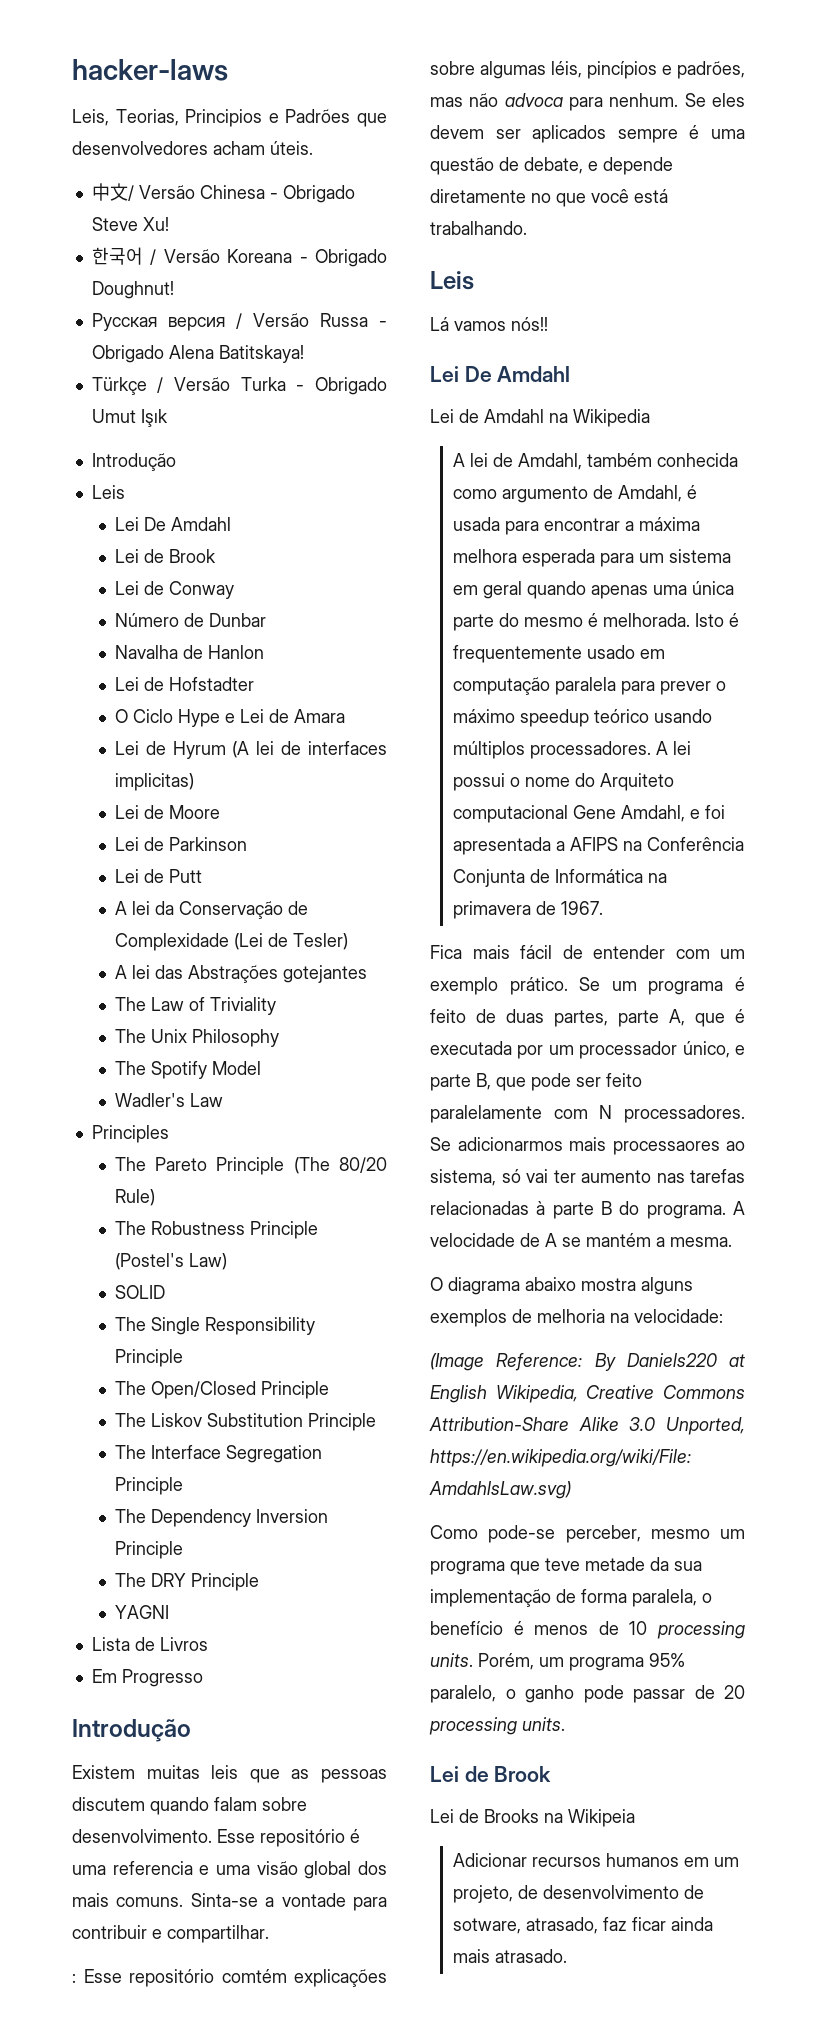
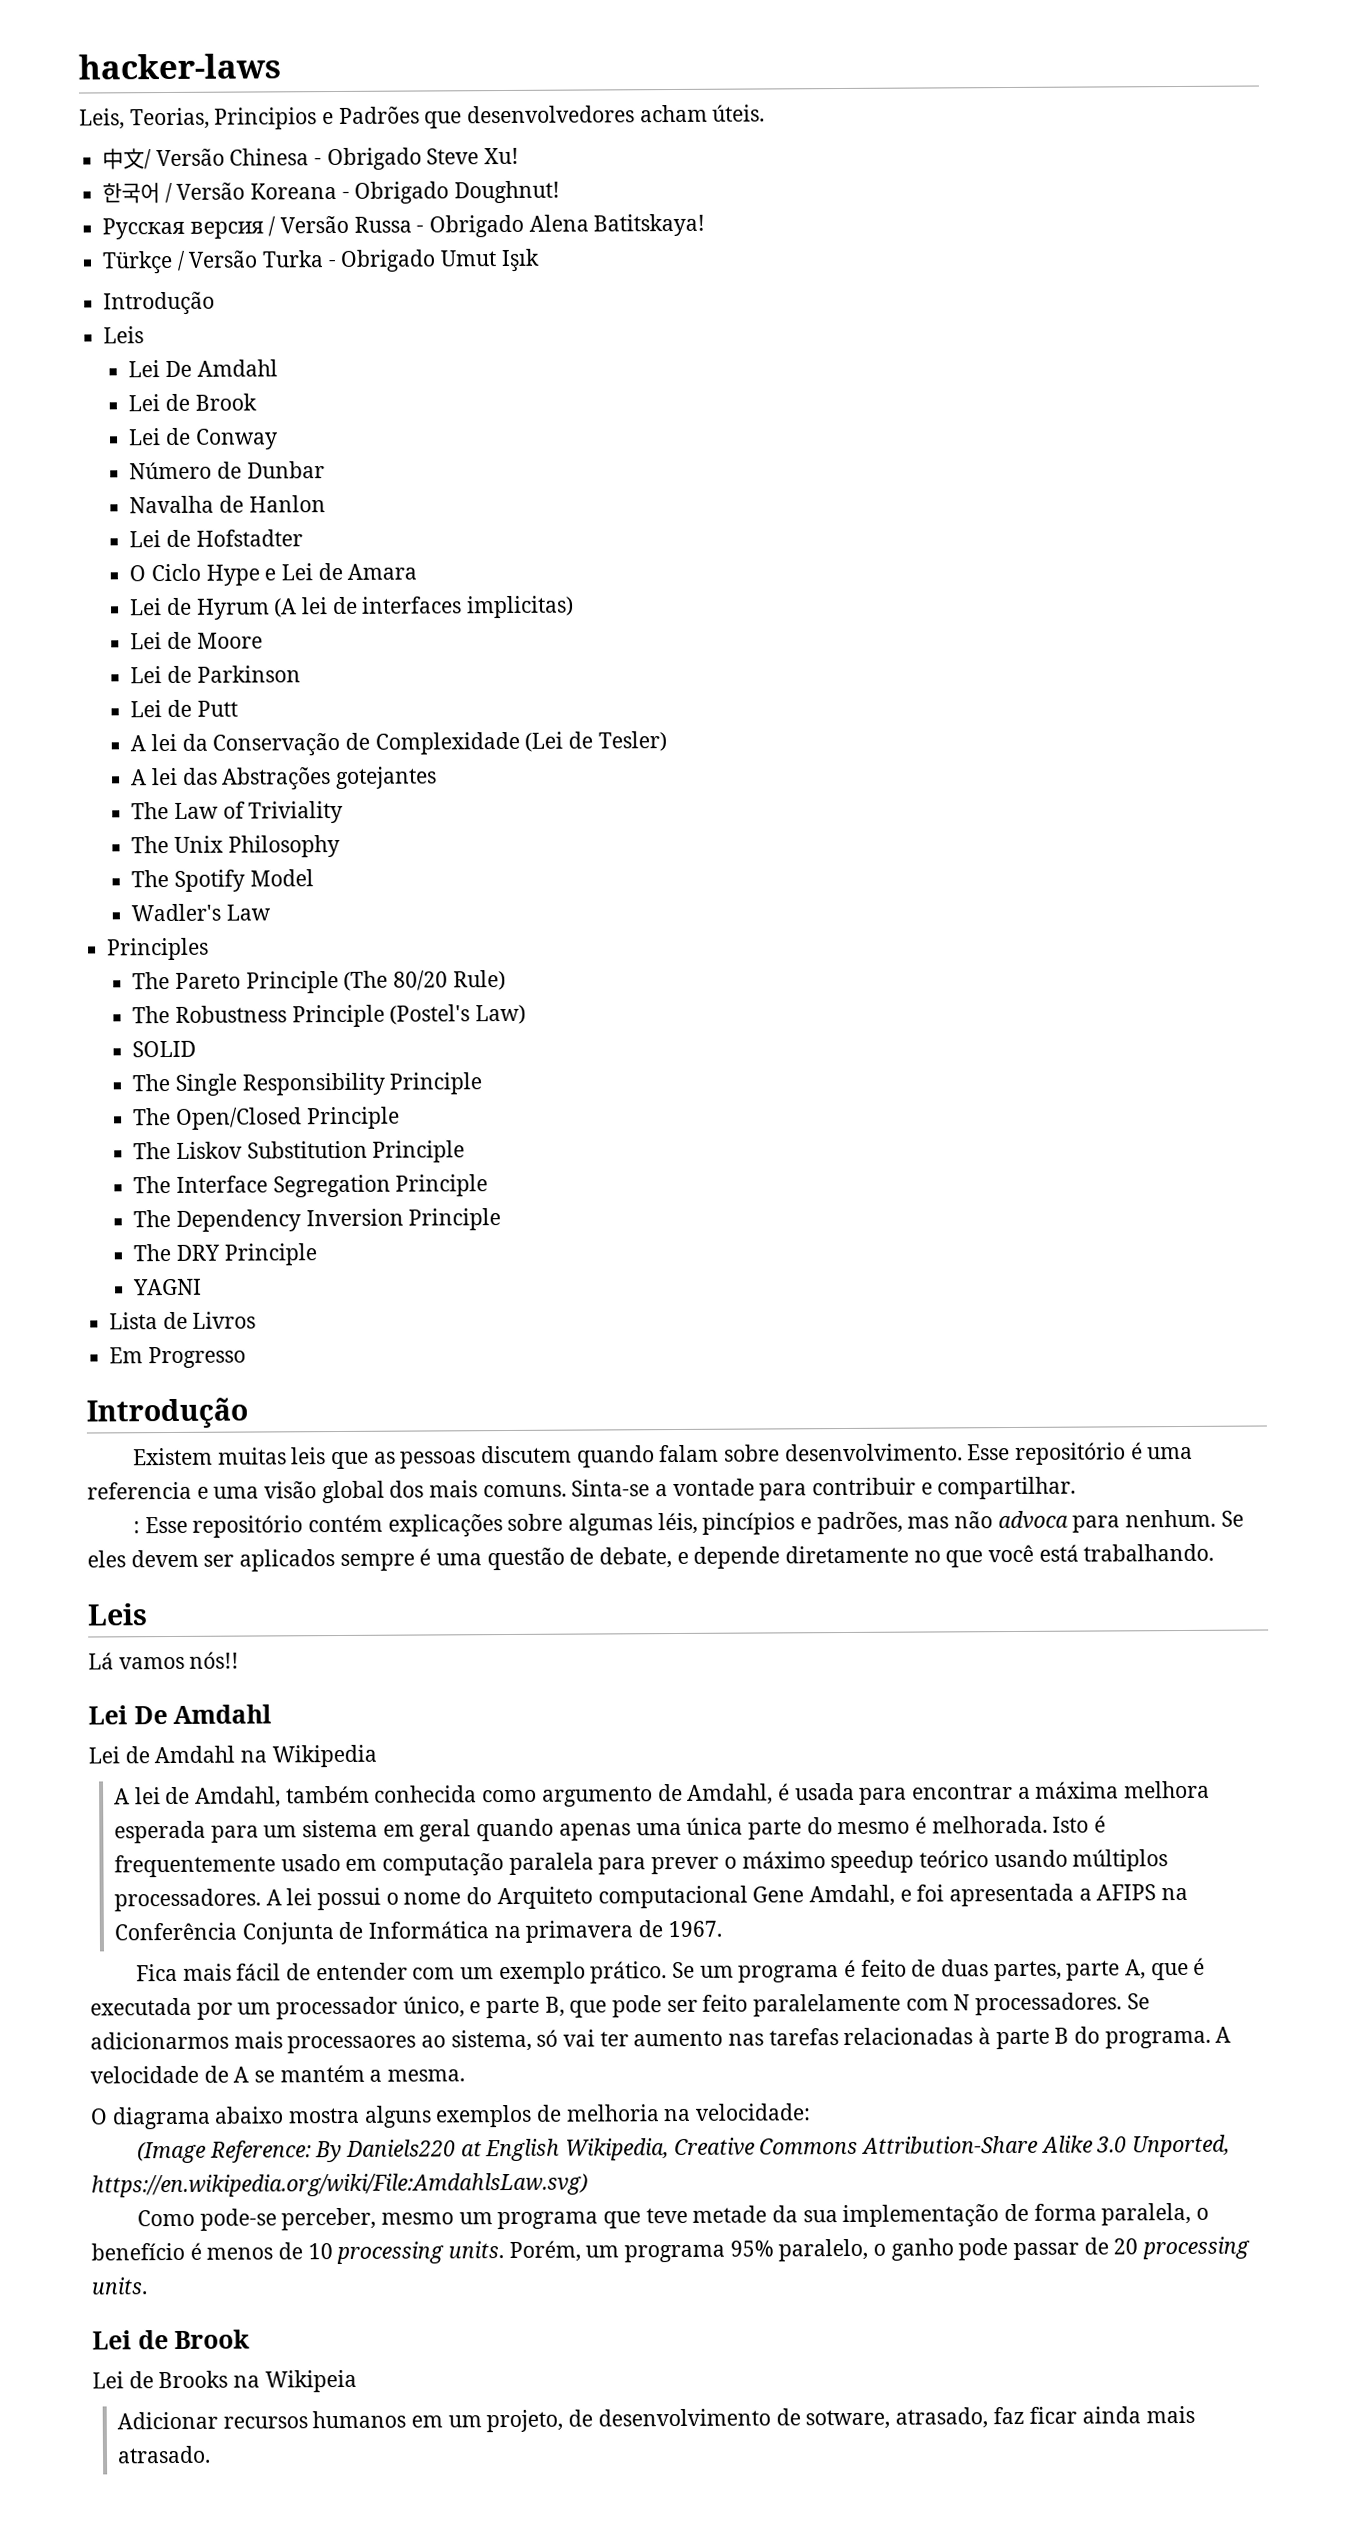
- : Esse repositório comtém explicações sobre algumas léis, pincípios e padrões, mas não advoca para nenhum.
+ : Esse repositório contém explicações sobre algumas léis, pincípios e padrões, mas não advoca para nenhum.

